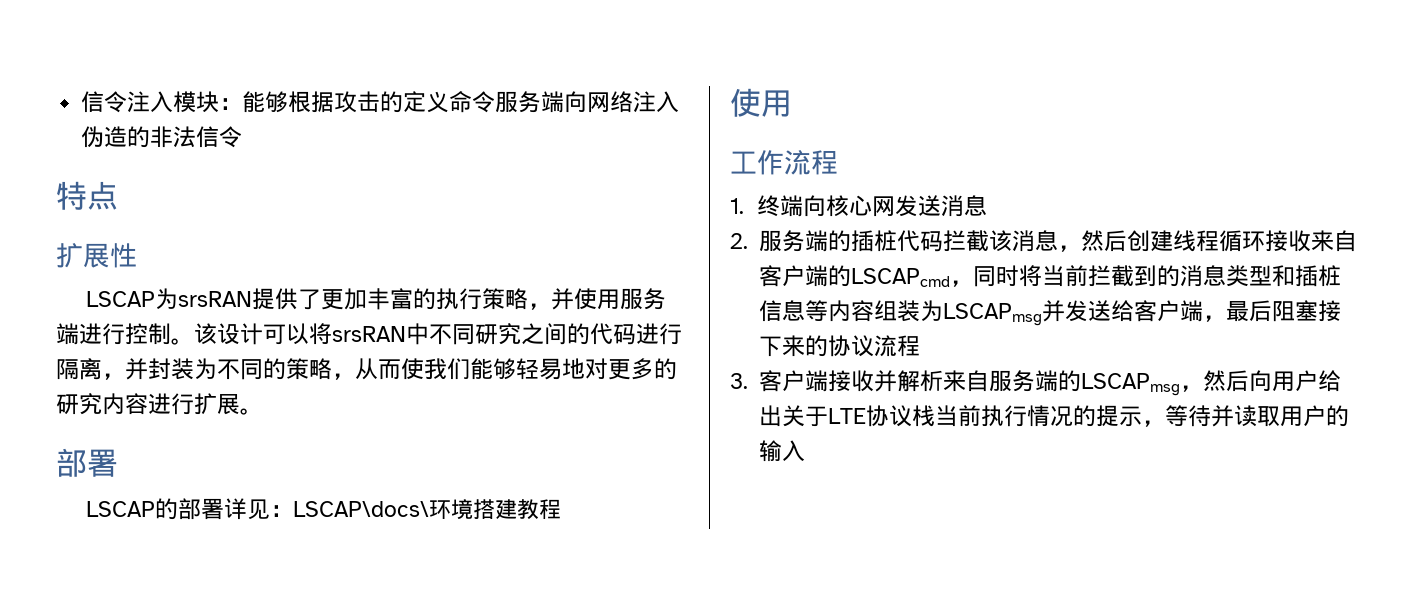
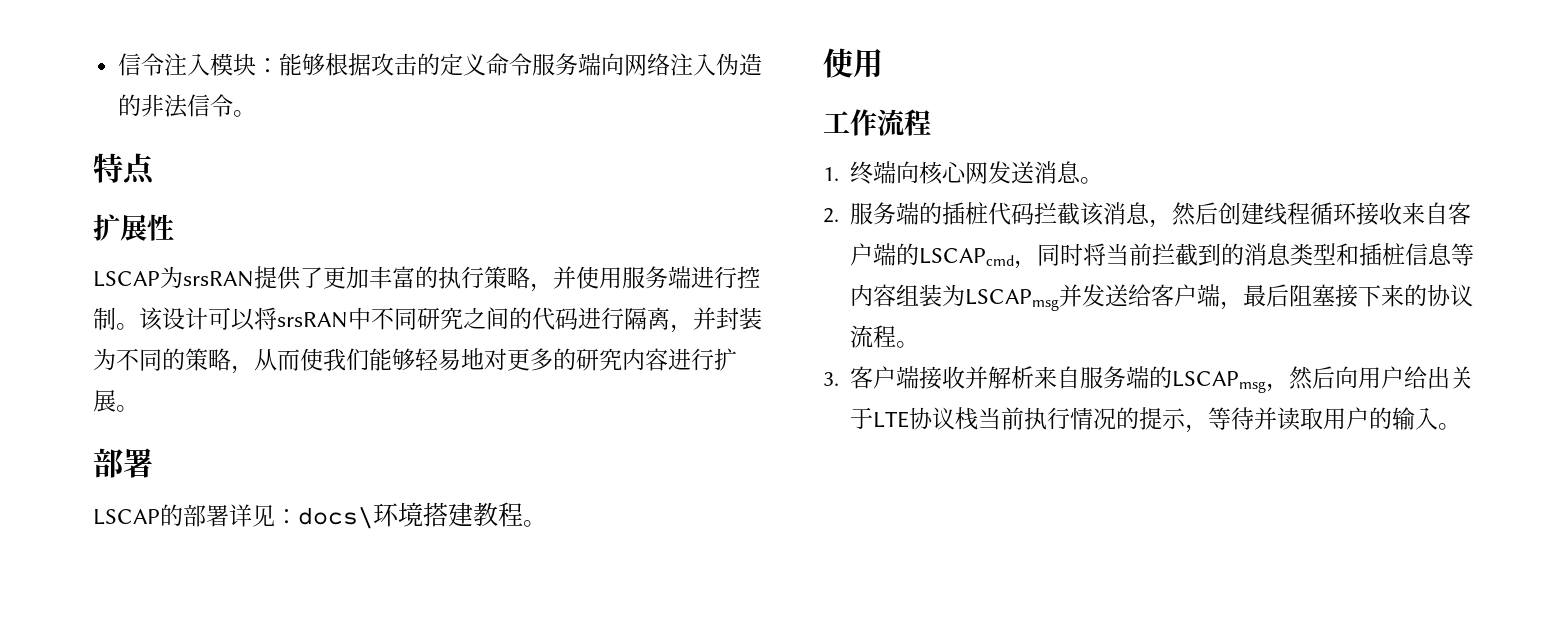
- 信令注入模块：能够根据攻击的定义命令服务端向网络注入伪造的非法信令
+ 信令注入模块：能够根据攻击的定义命令服务端向网络注入伪造的非法信令。
- LSCAP的部署详见：LSCAP\docs\环境搭建教程
+ LSCAP的部署详见：docs\环境搭建教程。
- 1.终端向核心网发送消息
+ 1.终端向核心网发送消息。
- 2.服务端的插桩代码拦截该消息，然后创建线程循环接收来自客户端的LSCAPcmd，同时将当前拦截到的消息类型和插桩信息等内容组装为LSCAPmsg并发送给客户端，最后阻塞接下来的协议流程
+ 2.服务端的插桩代码拦截该消息，然后创建线程循环接收来自客户端的LSCAPcmd，同时将当前拦截到的消息类型和插桩信息等内容组装为LSCAPmsg并发送给客户端，最后阻塞接下来的协议流程。
- 3.客户端接收并解析来自服务端的LSCAPmsg，然后向用户给出关于LTE协议栈当前执行情况的提示，等待并读取用户的输入
+ 3.客户端接收并解析来自服务端的LSCAPmsg，然后向用户给出关于LTE协议栈当前执行情况的提示，等待并读取用户的输入。

